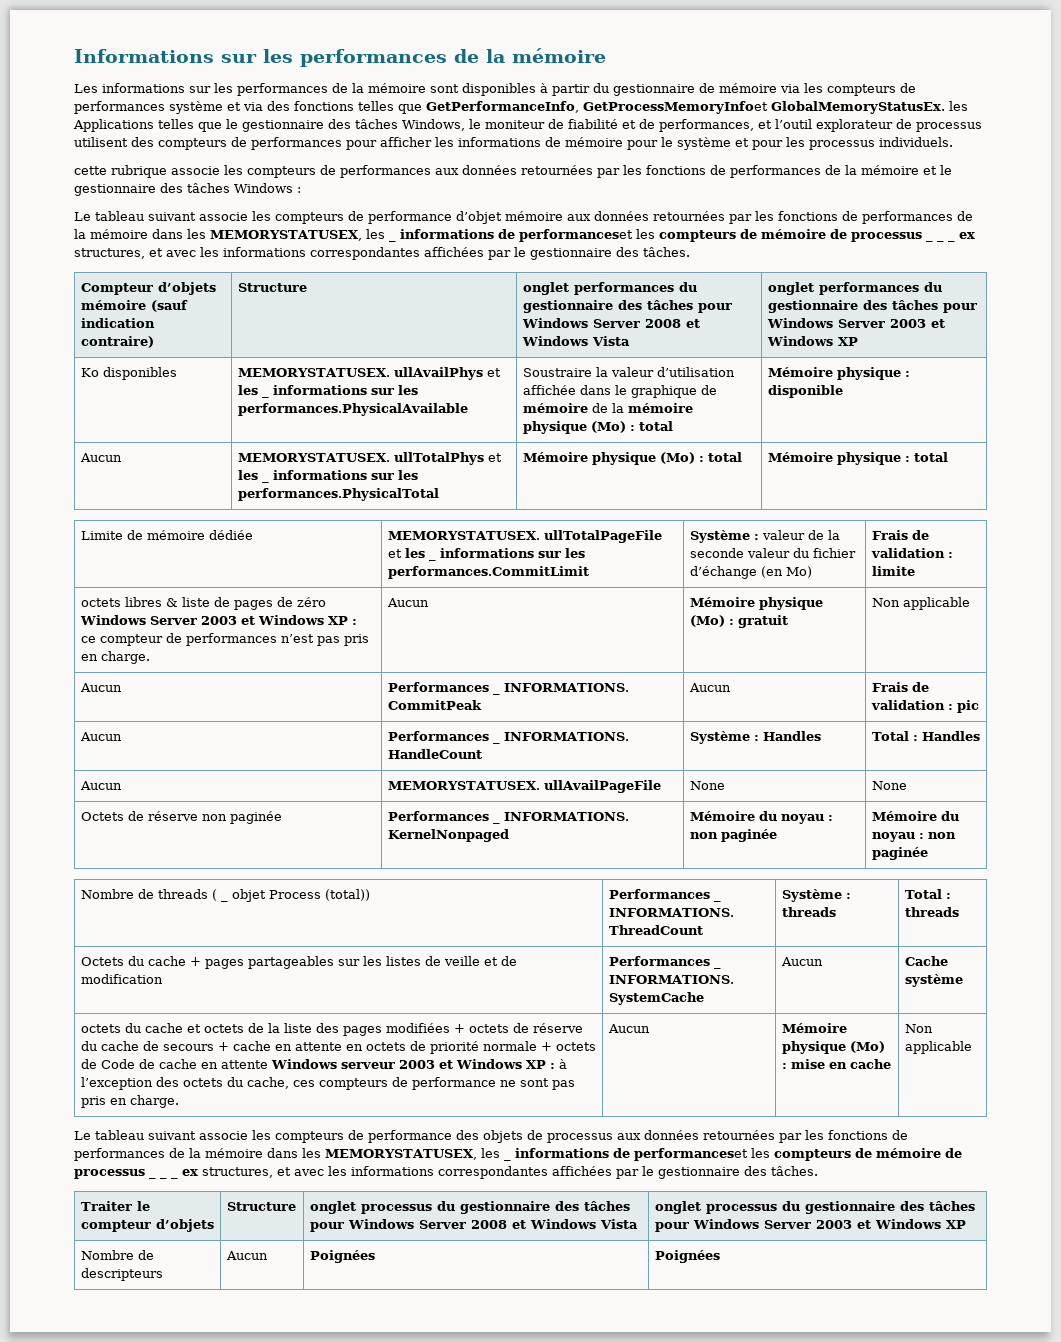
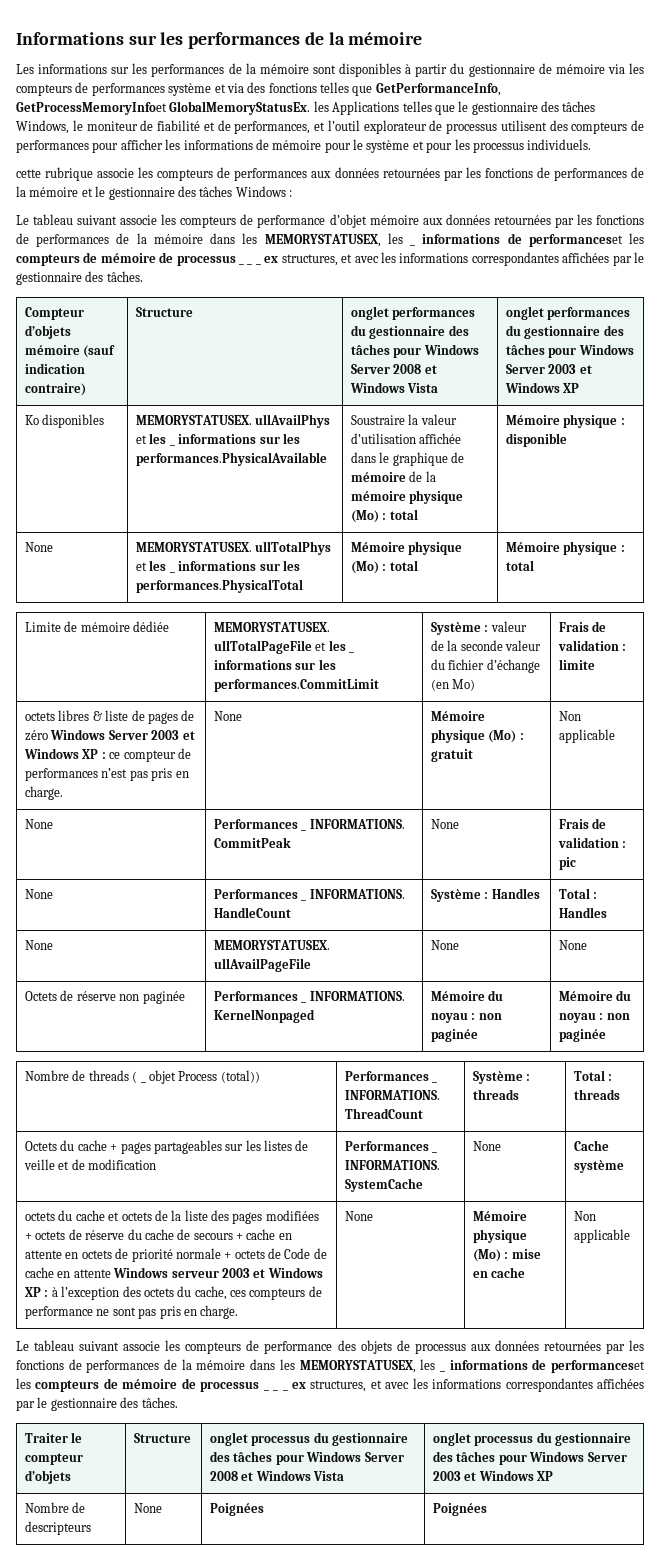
- Aucun | MEMORYSTATUSEX. ullTotalPhys et les _ informations sur les performances.PhysicalTotal | Mémoire physique (Mo) : total | Mémoire physique : total
+ None | MEMORYSTATUSEX. ullTotalPhys et les _ informations sur les performances.PhysicalTotal | Mémoire physique (Mo) : total | Mémoire physique : total
- octets libres & liste de pages de zéro Windows Server 2003 et Windows XP : ce compteur de performances n’est pas pris en charge. | Aucun | Mémoire physique (Mo) : gratuit | Non applicable
+ octets libres & liste de pages de zéro Windows Server 2003 et Windows XP : ce compteur de performances n’est pas pris en charge. | None | Mémoire physique (Mo) : gratuit | Non applicable
- Aucun | Performances _ INFORMATIONS. CommitPeak | Aucun | Frais de validation : pic
+ None | Performances _ INFORMATIONS. CommitPeak | None | Frais de validation : pic
- Aucun | Performances _ INFORMATIONS. HandleCount | Système : Handles | Total : Handles
+ None | Performances _ INFORMATIONS. HandleCount | Système : Handles | Total : Handles
- Aucun | MEMORYSTATUSEX. ullAvailPageFile | None | None
+ None | MEMORYSTATUSEX. ullAvailPageFile | None | None
- Octets du cache + pages partageables sur les listes de veille et de modification | Performances _ INFORMATIONS. SystemCache | Aucun | Cache système
+ Octets du cache + pages partageables sur les listes de veille et de modification | Performances _ INFORMATIONS. SystemCache | None | Cache système
- octets du cache et octets de la liste des pages modifiées + octets de réserve du cache de secours + cache en attente en octets de priorité normale + octets de Code de cache en attente Windows serveur 2003 et Windows XP : à l’exception des octets du cache, ces compteurs de performance ne sont pas pris en charge. | Aucun
+ octets du cache et octets de la liste des pages modifiées + octets de réserve du cache de secours + cache en attente en octets de priorité normale + octets de Code de cache en attente Windows serveur 2003 et Windows XP : à l’exception des octets du cache, ces compteurs de performance ne sont pas pris en charge. | None
- Nombre de descripteurs | Aucun | Poignées | Poignées
+ Nombre de descripteurs | None | Poignées | Poignées

